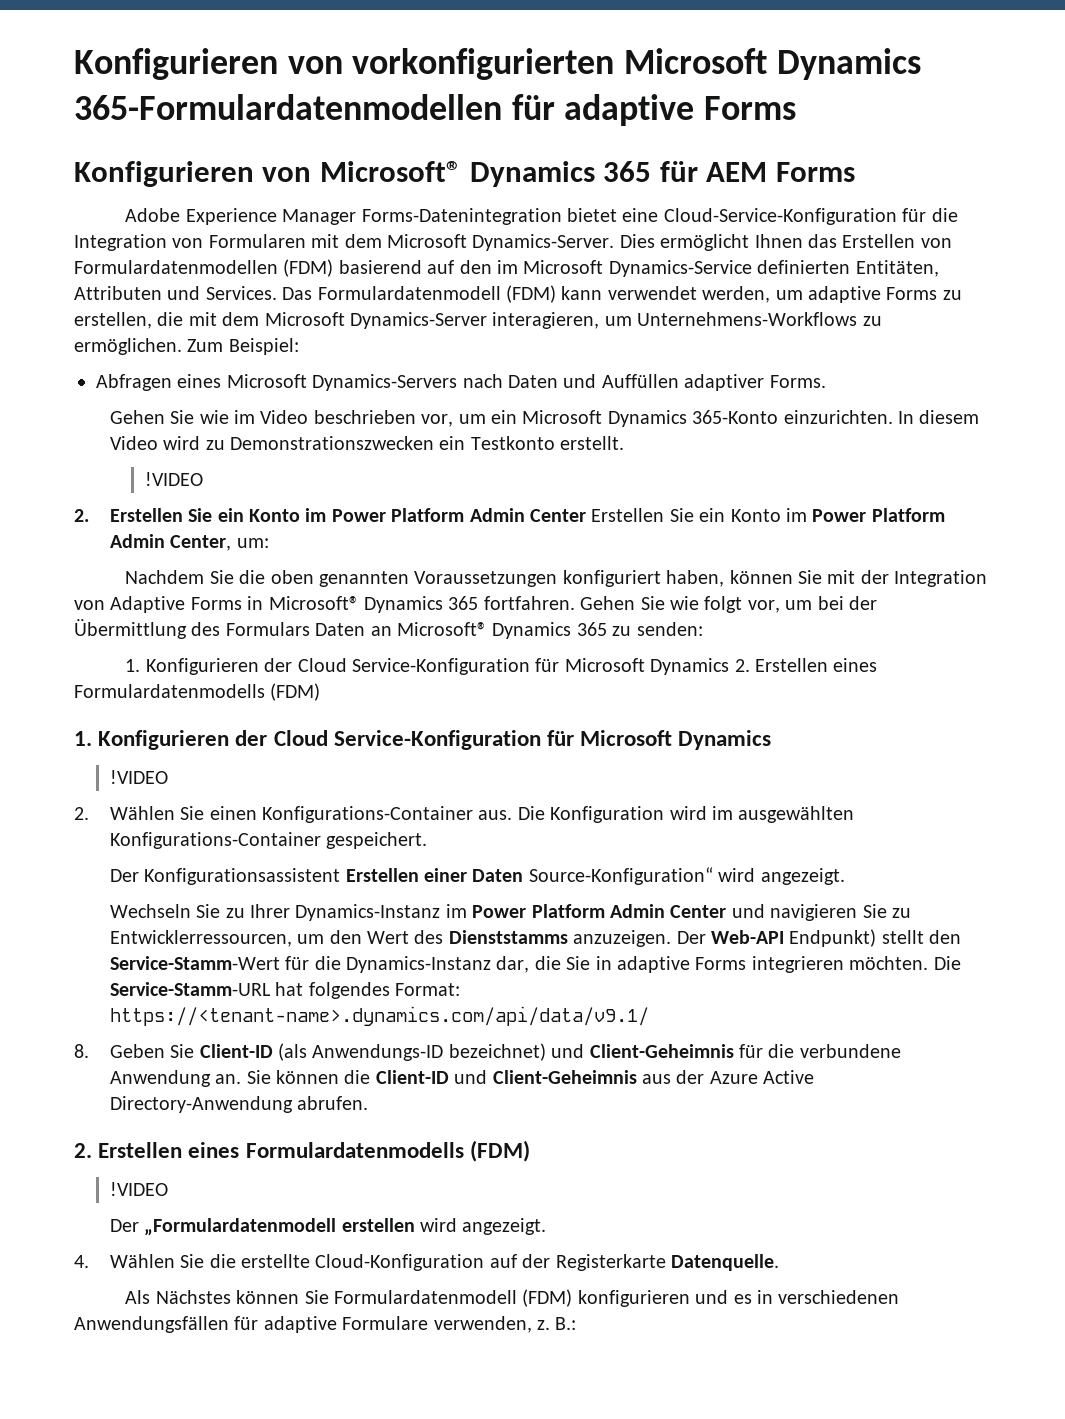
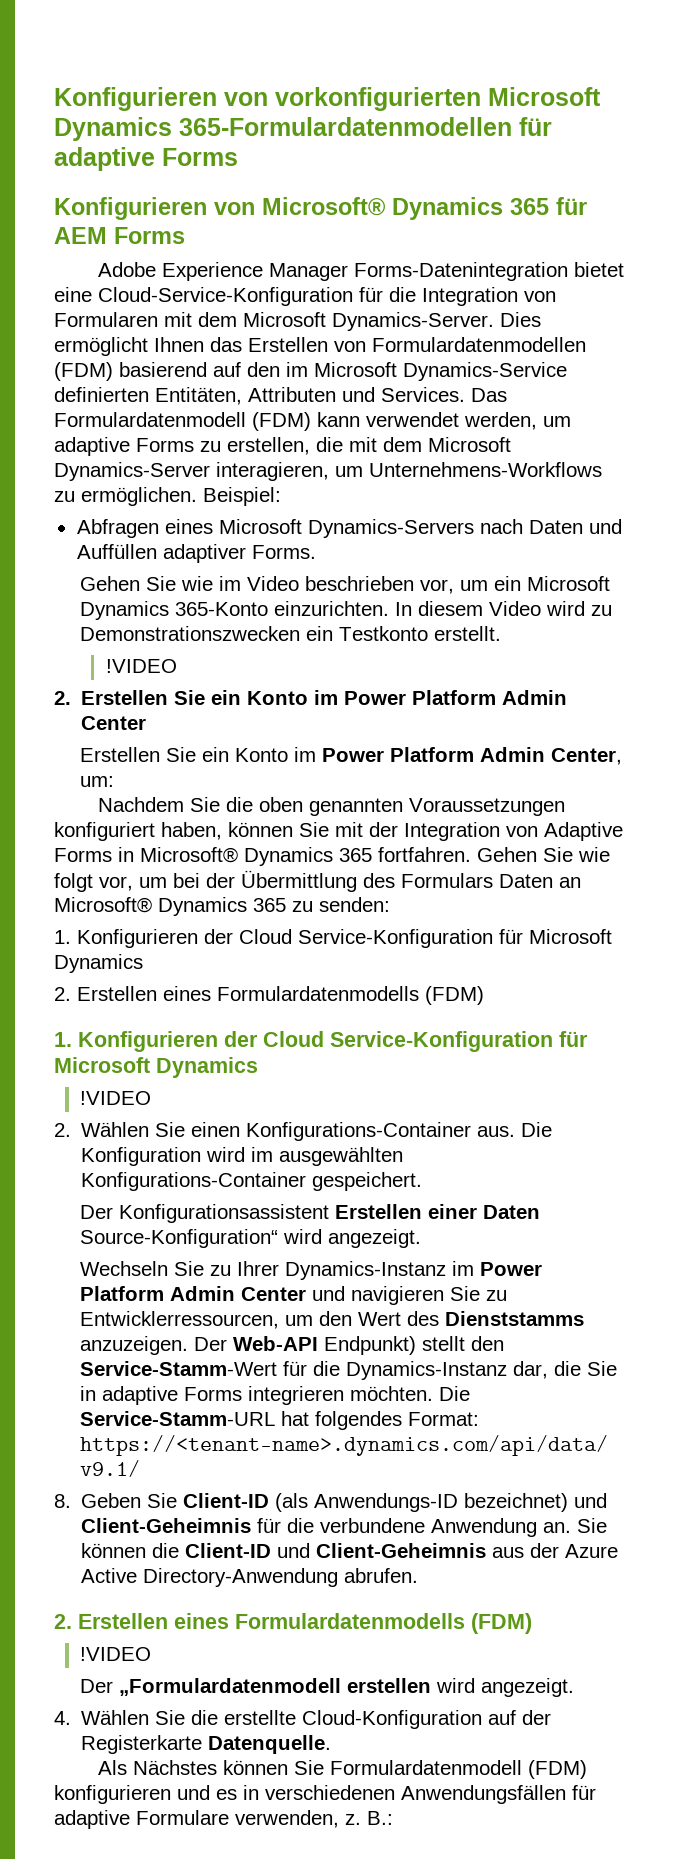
- Zum Beispiel:
+ Beispiel:
- 2. Erstellen Sie ein Konto im Power Platform Admin Center Erstellen Sie ein Konto im Power Platform Admin Center, um:
+ 2. Erstellen Sie ein Konto im Power Platform Admin Center
+ Erstellen Sie ein Konto im Power Platform Admin Center, um:
  Gehen Sie wie folgt vor, um bei der Übermittlung des Formulars Daten an Microsoft® Dynamics 365 zu senden:
- 1. Konfigurieren der Cloud Service-Konfiguration für Microsoft Dynamics 2. Erstellen eines Formulardatenmodells (FDM)
+ 1. Konfigurieren der Cloud Service-Konfiguration für Microsoft Dynamics
+ 2. Erstellen eines Formulardatenmodells (FDM)

